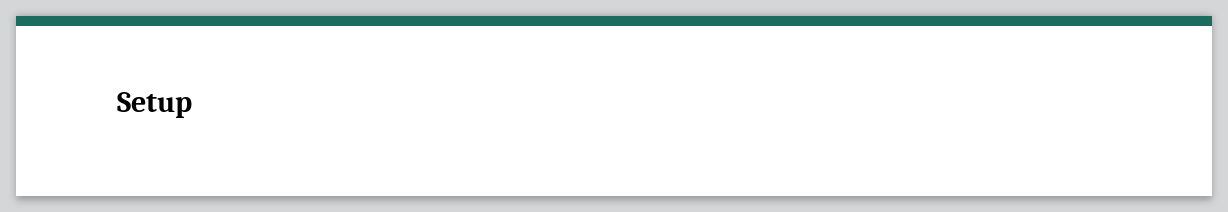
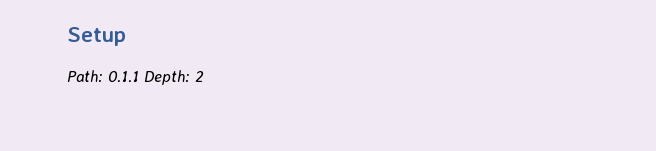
+ Path: 0.1.1 Depth: 2

